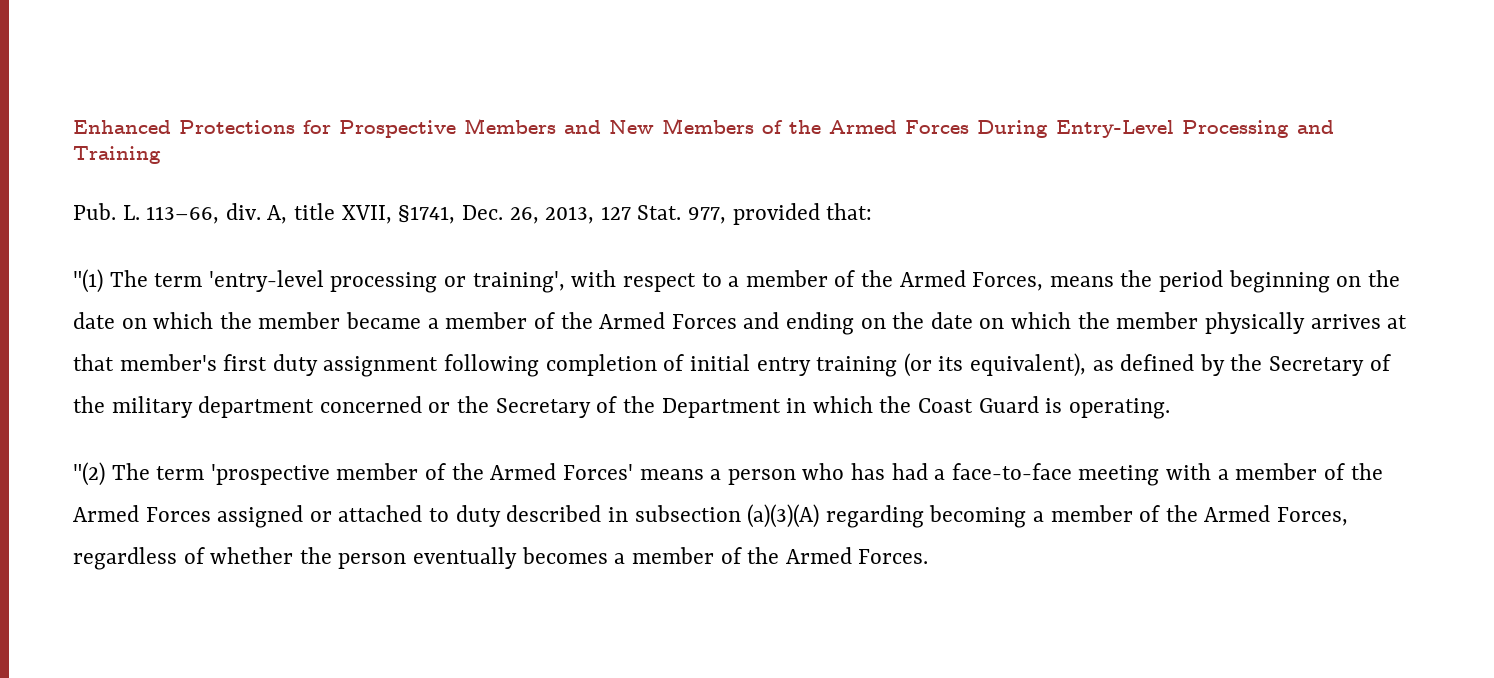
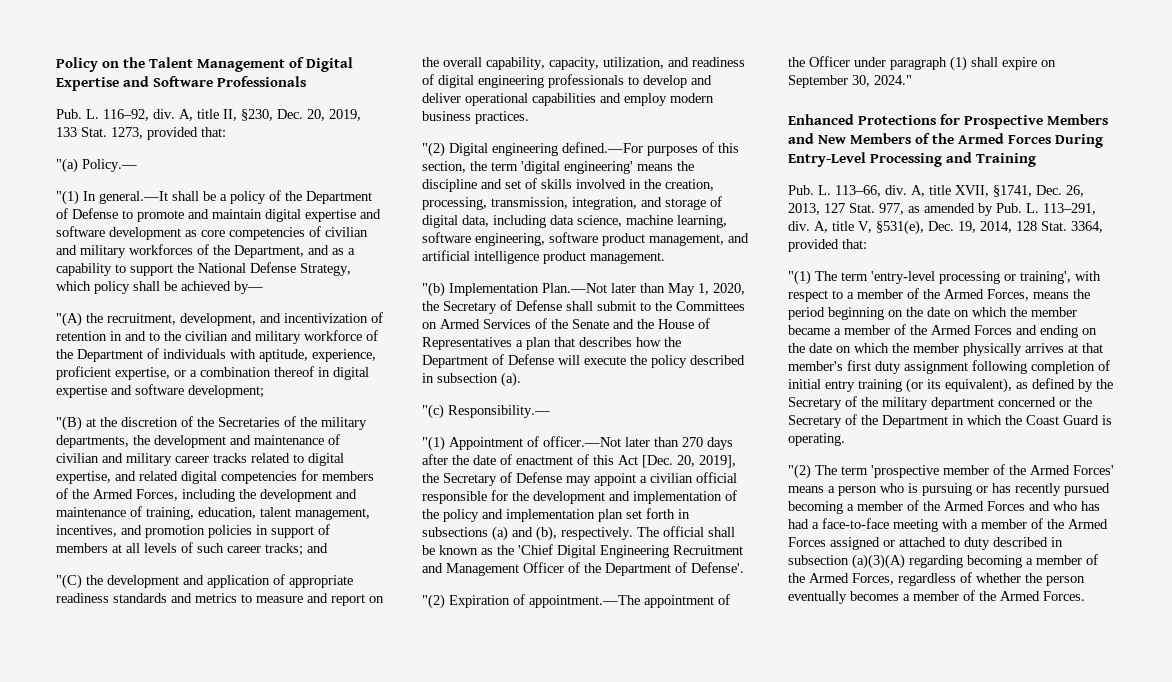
+ Policy on the Talent Management of Digital Expertise and Software Professionals
+ Pub. L. 116–92, div. A, title II, §230, Dec. 20, 2019, 133 Stat. 1273, provided that:
+ "(a) Policy.—
+ "(1) In general.—It shall be a policy of the Department of Defense to promote and maintain digital expertise and software development as core competencies of civilian and military workforces of the Department, and as a capability to support the National Defense Strategy, which policy shall be achieved by—
+ "(A) the recruitment, development, and incentivization of retention in and to the civilian and military workforce of the Department of individuals with aptitude, experience, proficient expertise, or a combination thereof in digital expertise and software development;
+ "(B) at the discretion of the Secretaries of the military departments, the development and maintenance of civilian and military career tracks related to digital expertise, and related digital competencies for members of the Armed Forces, including the development and maintenance of training, education, talent management, incentives, and promotion policies in support of members at all levels of such career tracks; and
+ "(C) the development and application of appropriate readiness standards and metrics to measure and report on the overall capability, capacity, utilization, and readiness of digital engineering professionals to develop and deliver operational capabilities and employ modern business practices.
+ "(2) Digital engineering defined.—For purposes of this section, the term 'digital engineering' means the discipline and set of skills involved in the creation, processing, transmission, integration, and storage of digital data, including data science, machine learning, software engineering, software product management, and artificial intelligence product management.
+ "(b) Implementation Plan.—Not later than May 1, 2020, the Secretary of Defense shall submit to the Committees on Armed Services of the Senate and the House of Representatives a plan that describes how the Department of Defense will execute the policy described in subsection (a).
+ "(c) Responsibility.—
+ "(1) Appointment of officer.—Not later than 270 days after the date of enactment of this Act [Dec. 20, 2019], the Secretary of Defense may appoint a civilian official responsible for the development and implementation of the policy and implementation plan set forth in subsections (a) and (b), respectively. The official shall be known as the 'Chief Digital Engineering Recruitment and Management Officer of the Department of Defense'.
+ "(2) Expiration of appointment.—The appointment of the Officer under paragraph (1) shall expire on September 30, 2024."
- 977, provided that:
+ 977, as amended by Pub. L. 113–291, div. A, title V, §531(e), Dec. 19, 2014, 128 Stat. 3364, provided that:
- "(2) The term 'prospective member of the Armed Forces' means a person who has had a face-to-face meeting with a member of the Armed Forces assigned or attached to duty described in subsection (a)(3)(A) regarding becoming a member of the Armed Forces, regardless of whether the person eventually becomes a member of the Armed Forces.
+ "(2) The term 'prospective member of the Armed Forces' means a person who is pursuing or has recently pursued becoming a member of the Armed Forces and who has had a face-to-face meeting with a member of the Armed Forces assigned or attached to duty described in subsection (a)(3)(A) regarding becoming a member of the Armed Forces, regardless of whether the person eventually becomes a member of the Armed Forces.

